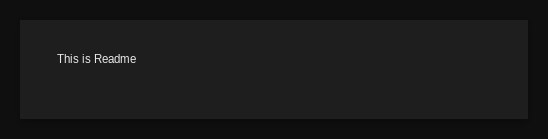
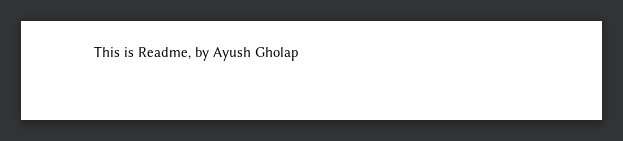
- This is Readme
+ This is Readme, by Ayush Gholap

